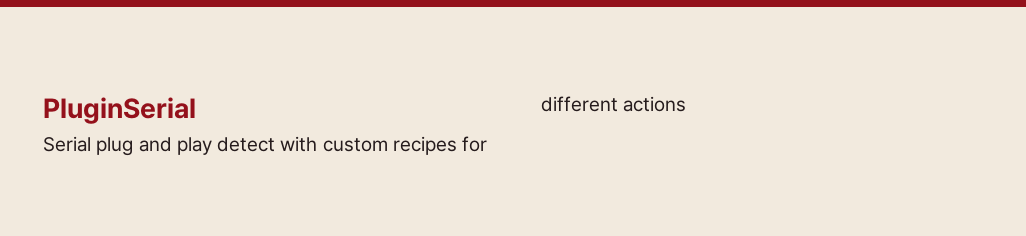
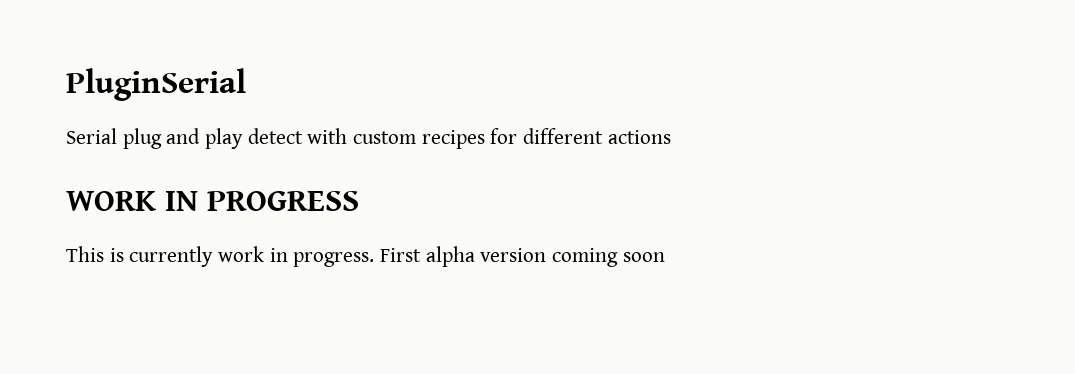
+ WORK IN PROGRESS
+ This is currently work in progress. First alpha version coming soon

